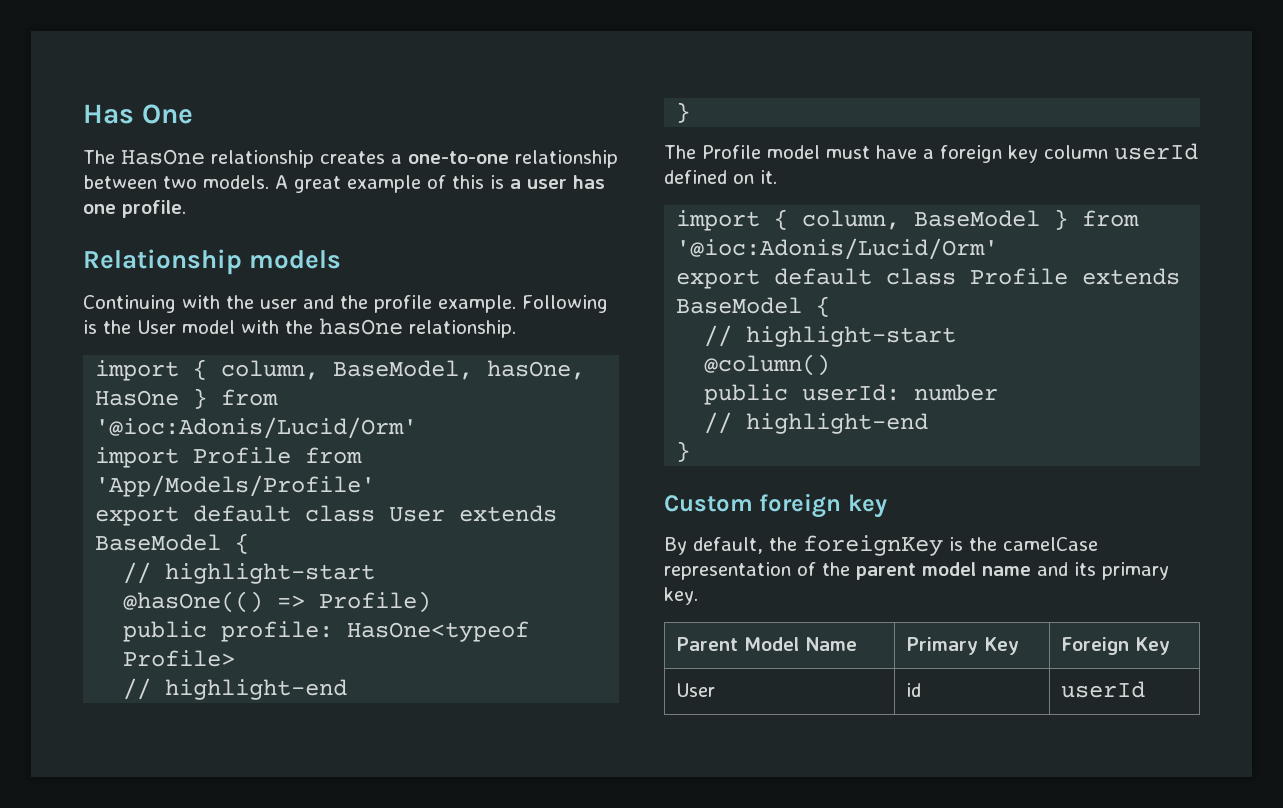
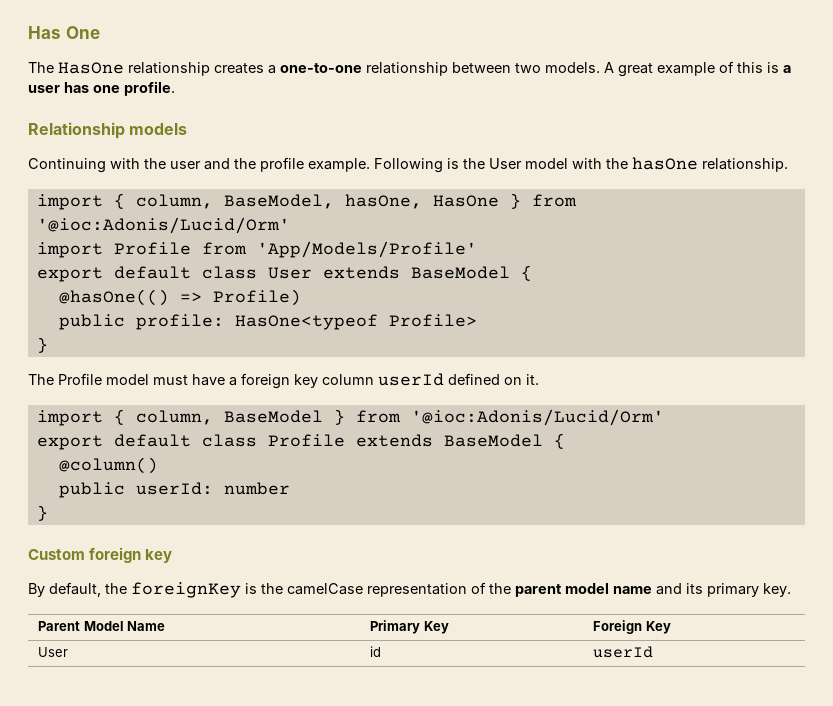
  export default class User extends BaseModel {
- // highlight-start
  public profile: HasOne<typeof Profile>
- // highlight-end
  export default class Profile extends BaseModel {
- // highlight-start
  public userId: number
- // highlight-end

